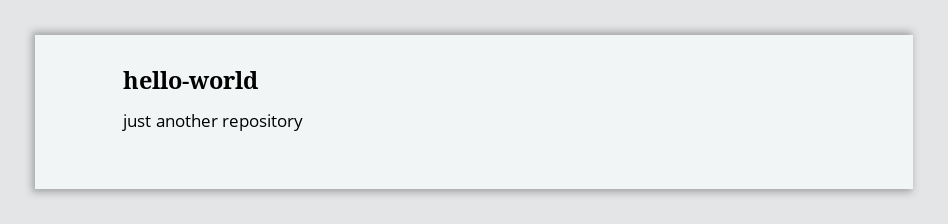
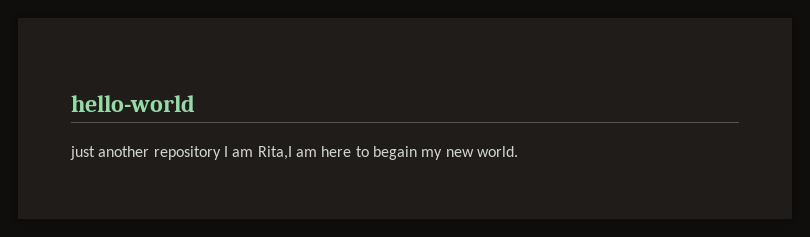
- just another repository
+ just another repository I am Rita,I am here to begain my new world.

